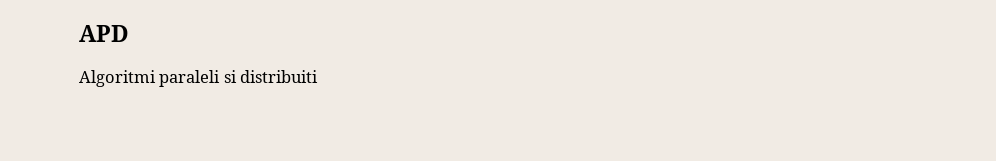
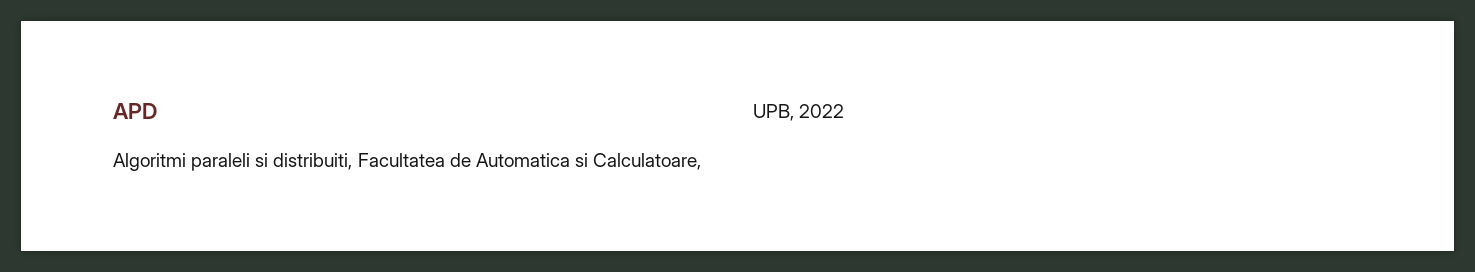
- Algoritmi paraleli si distribuiti
+ Algoritmi paraleli si distribuiti, Facultatea de Automatica si Calculatoare, UPB, 2022

